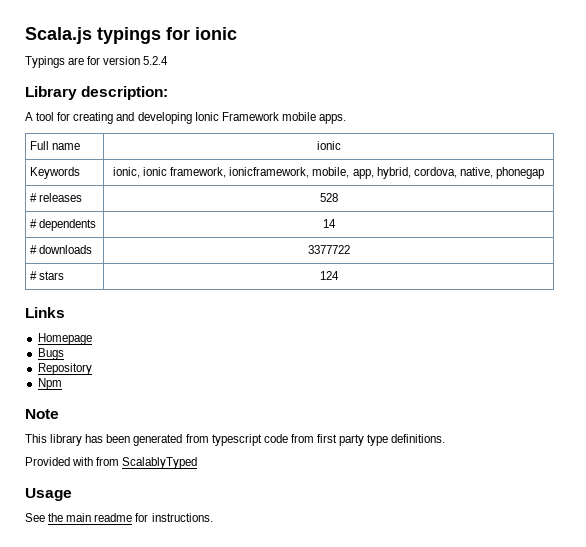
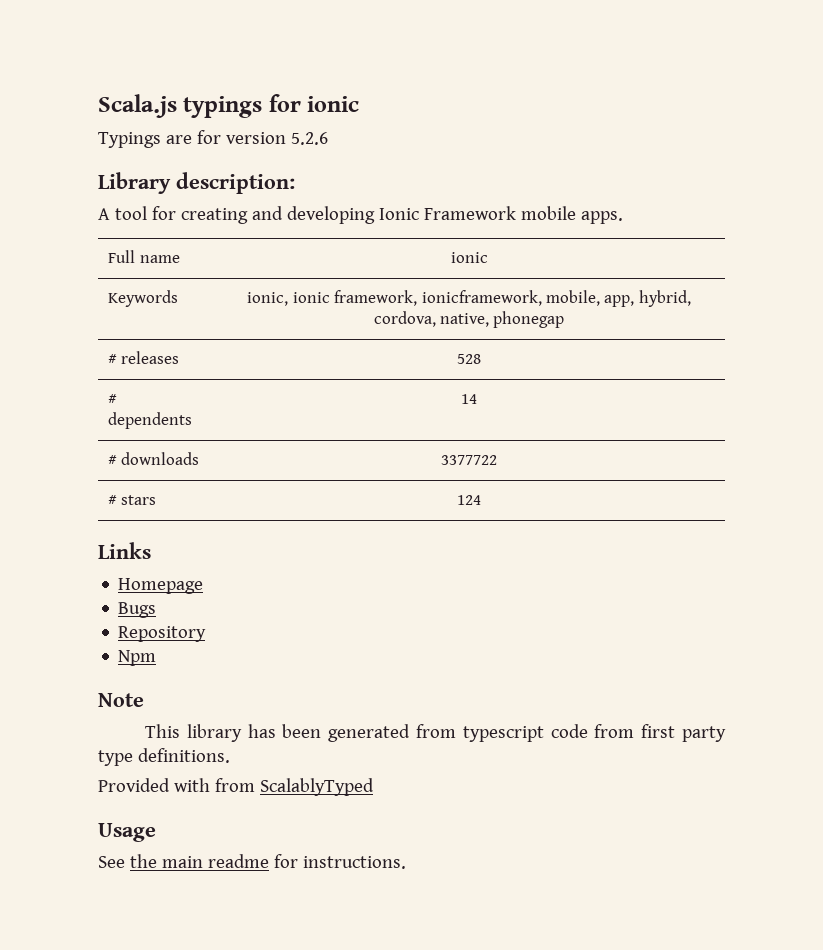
- Typings are for version 5.2.4
+ Typings are for version 5.2.6

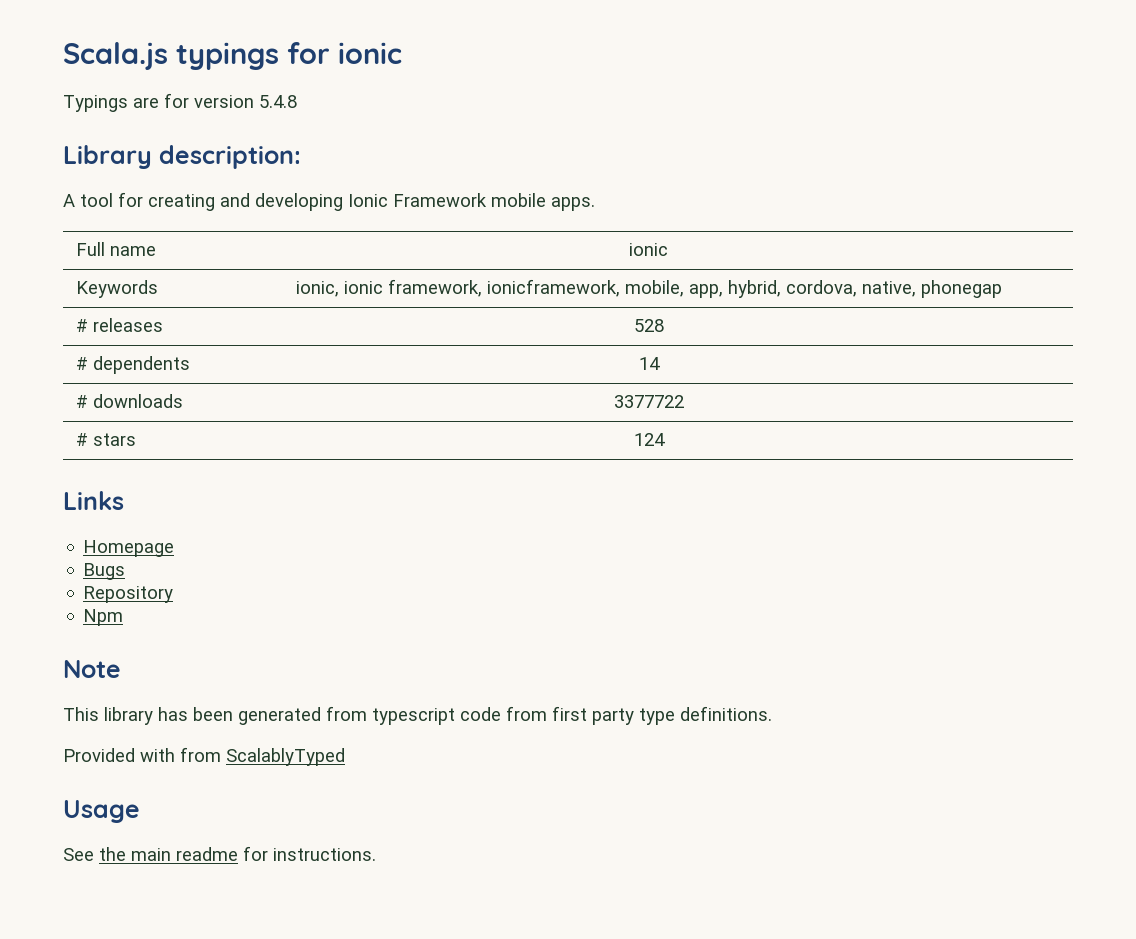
- Typings are for version 5.2.6
+ Typings are for version 5.4.8

